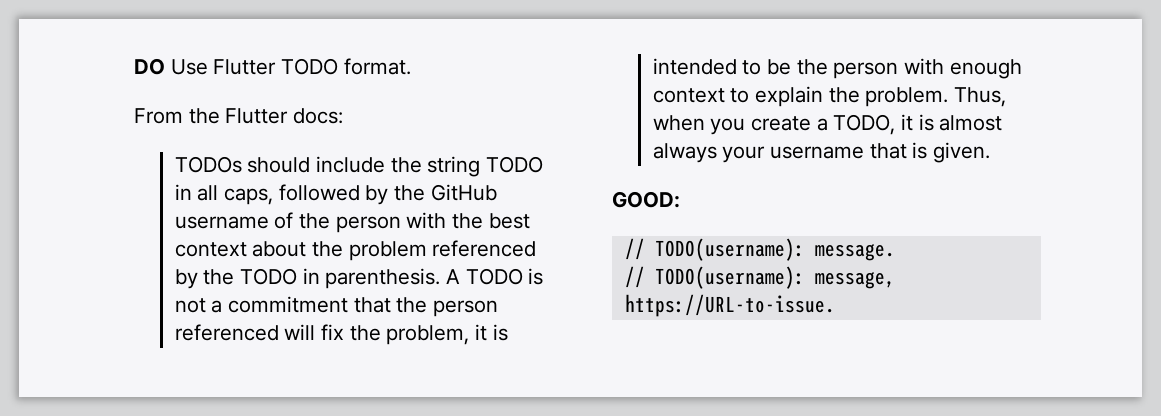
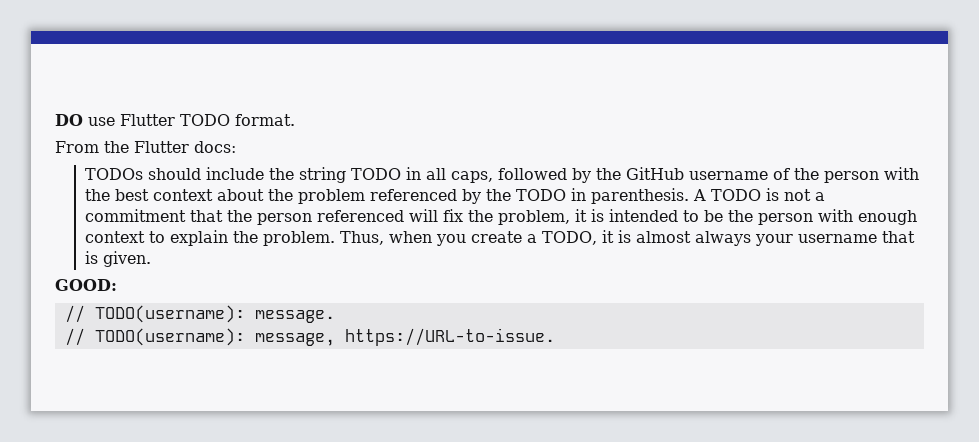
- DO Use Flutter TODO format.
+ DO use Flutter TODO format.

